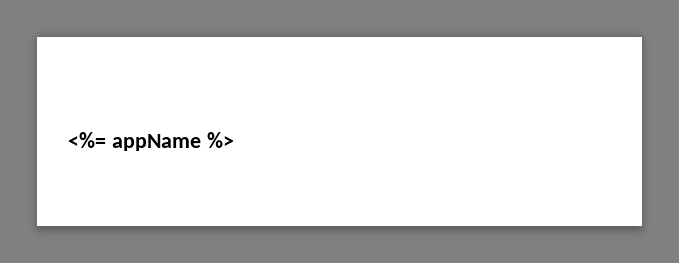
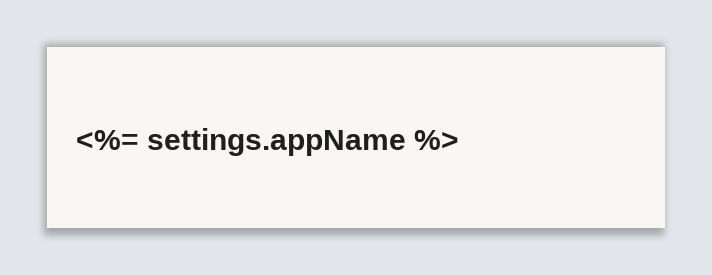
- <%= appName %>
+ <%= settings.appName %>

